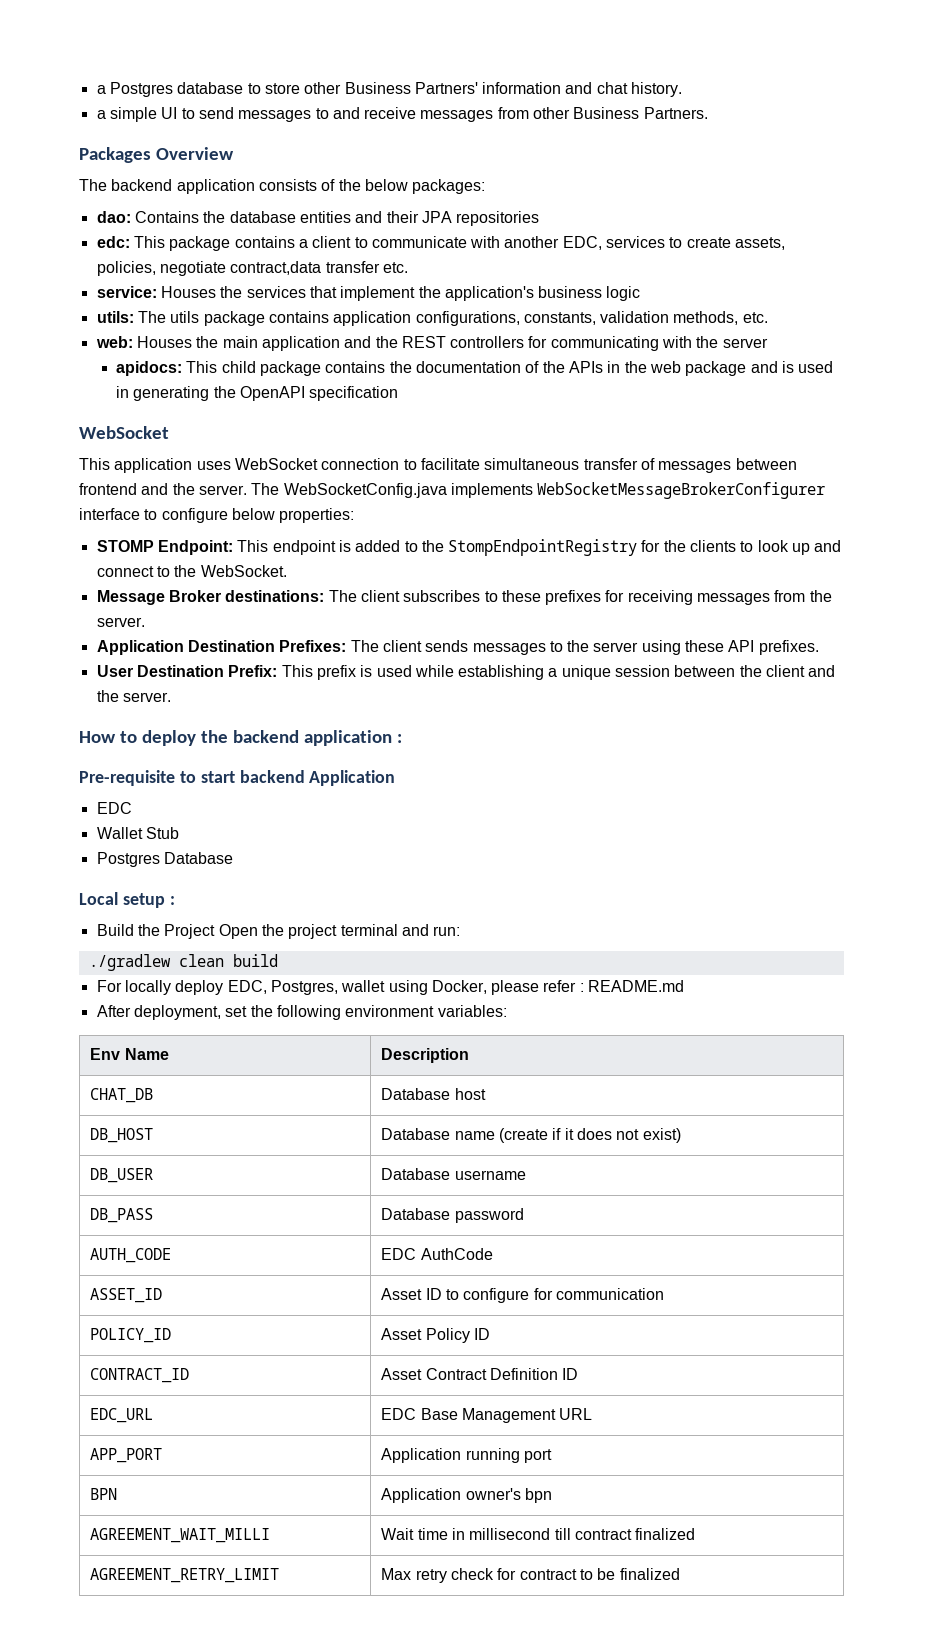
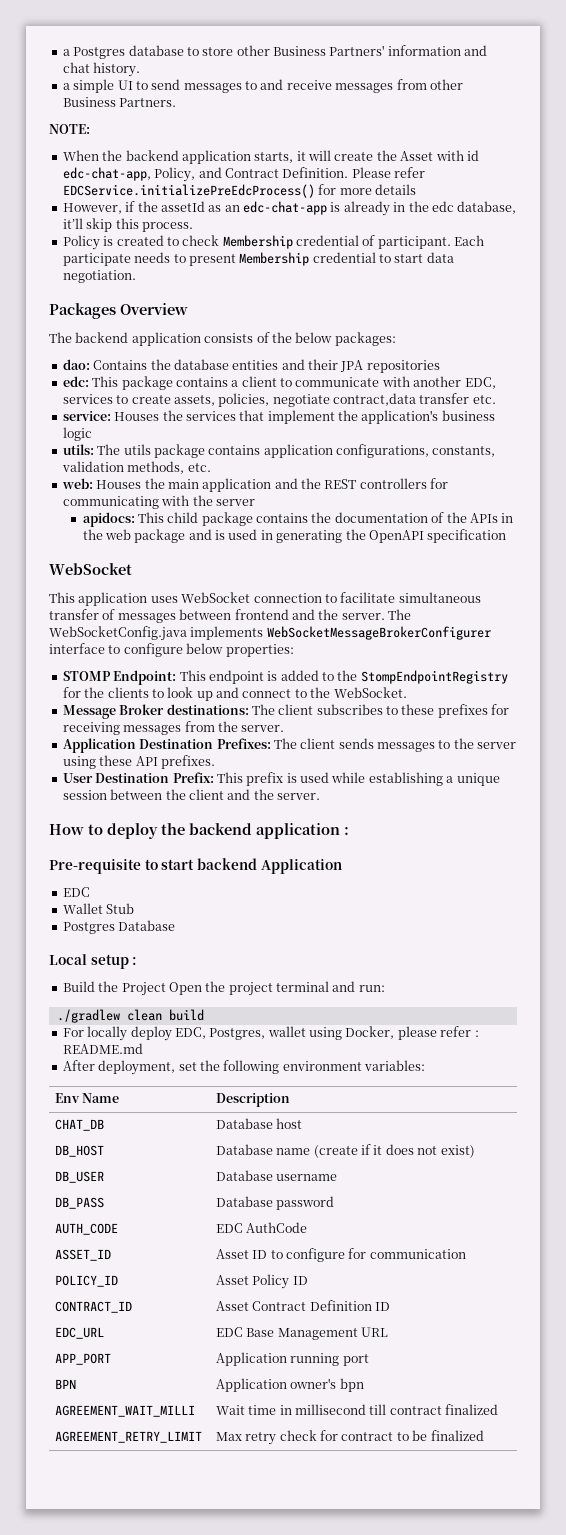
+ NOTE:
+ When the backend application starts, it will create the Asset with id edc-chat-app, Policy, and Contract Definition. Please refer EDCService.initializePreEdcProcess() for more details
+ However, if the assetId as an edc-chat-app is already in the edc database, it’ll skip this process.
+ Policy is created to check Membership credential of participant. Each participate needs to present Membership credential to start data negotiation.

